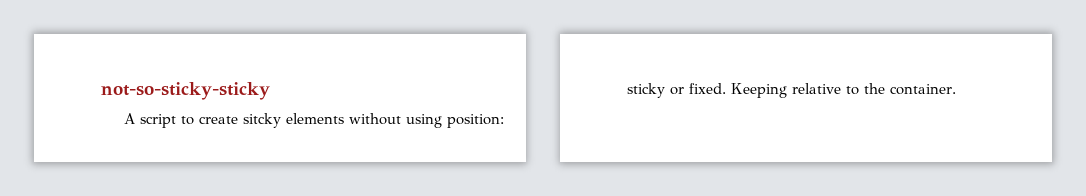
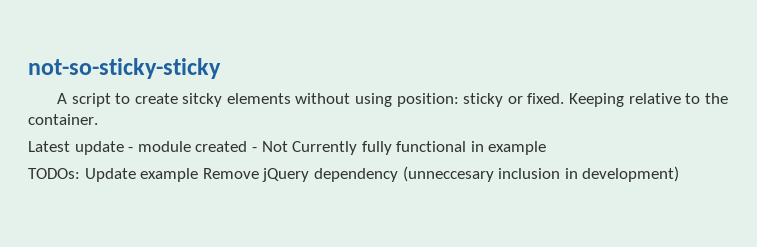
+ Latest update - module created - Not Currently fully functional in example
+ TODOs: Update example Remove jQuery dependency (unneccesary inclusion in development)

